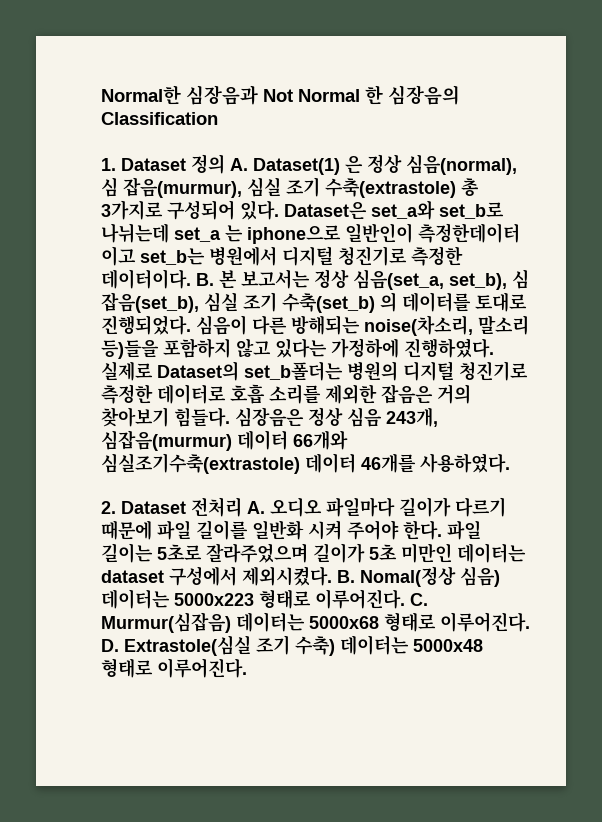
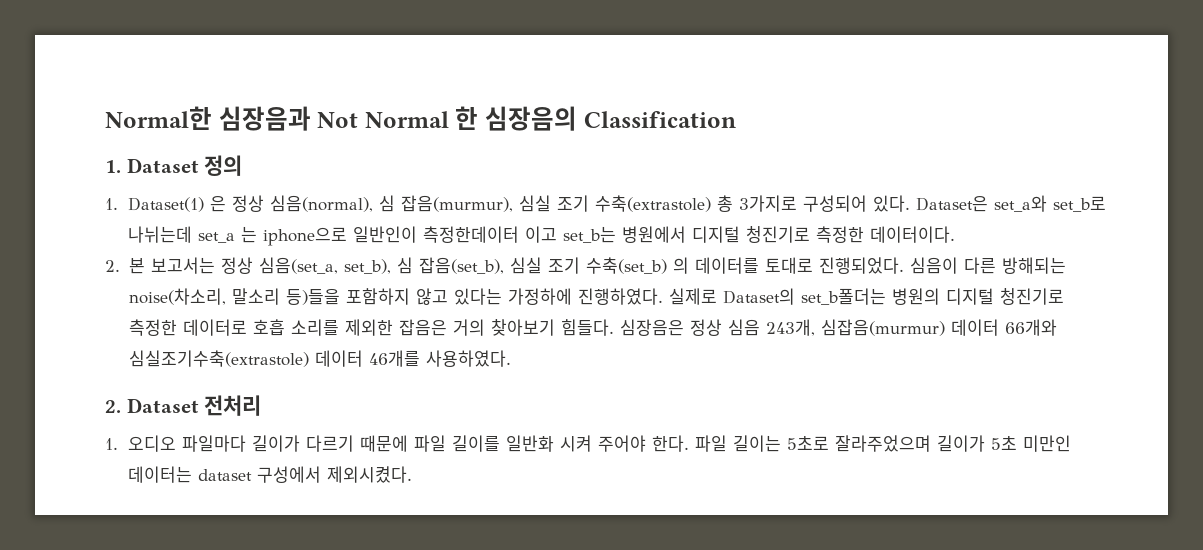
- 1. Dataset 정의 A. Dataset(1) 은 정상 심음(normal), 심 잡음(murmur), 심실 조기 수축(extrastole) 총 3가지로 구성되어 있다.
+ 1. Dataset 정의
+ 1. Dataset(1) 은 정상 심음(normal), 심 잡음(murmur), 심실 조기 수축(extrastole) 총 3가지로 구성되어 있다.
- Dataset은 set_a와 set_b로 나뉘는데 set_a 는 iphone으로 일반인이 측정한데이터 이고 set_b는 병원에서 디지털 청진기로 측정한 데이터이다. B. 본 보고서는 정상 심음(set_a, set_b), 심 잡음(set_b), 심실 조기 수축(set_b) 의 데이터를 토대로 진행되었다.
+ Dataset은 set_a와 set_b로 나뉘는데 set_a 는 iphone으로 일반인이 측정한데이터 이고 set_b는 병원에서 디지털 청진기로 측정한 데이터이다.
+ 2. 본 보고서는 정상 심음(set_a, set_b), 심 잡음(set_b), 심실 조기 수축(set_b) 의 데이터를 토대로 진행되었다.
- 2. Dataset 전처리 A. 오디오 파일마다 길이가 다르기 때문에 파일 길이를 일반화 시켜 주어야 한다.
+ 2. Dataset 전처리
+ 1. 오디오 파일마다 길이가 다르기 때문에 파일 길이를 일반화 시켜 주어야 한다.
- B. Nomal(정상 심음) 데이터는 5000x223 형태로 이루어진다. C. Murmur(심잡음) 데이터는 5000x68 형태로 이루어진다. D. Extrastole(심실 조기 수축) 데이터는 5000x48 형태로 이루어진다.

